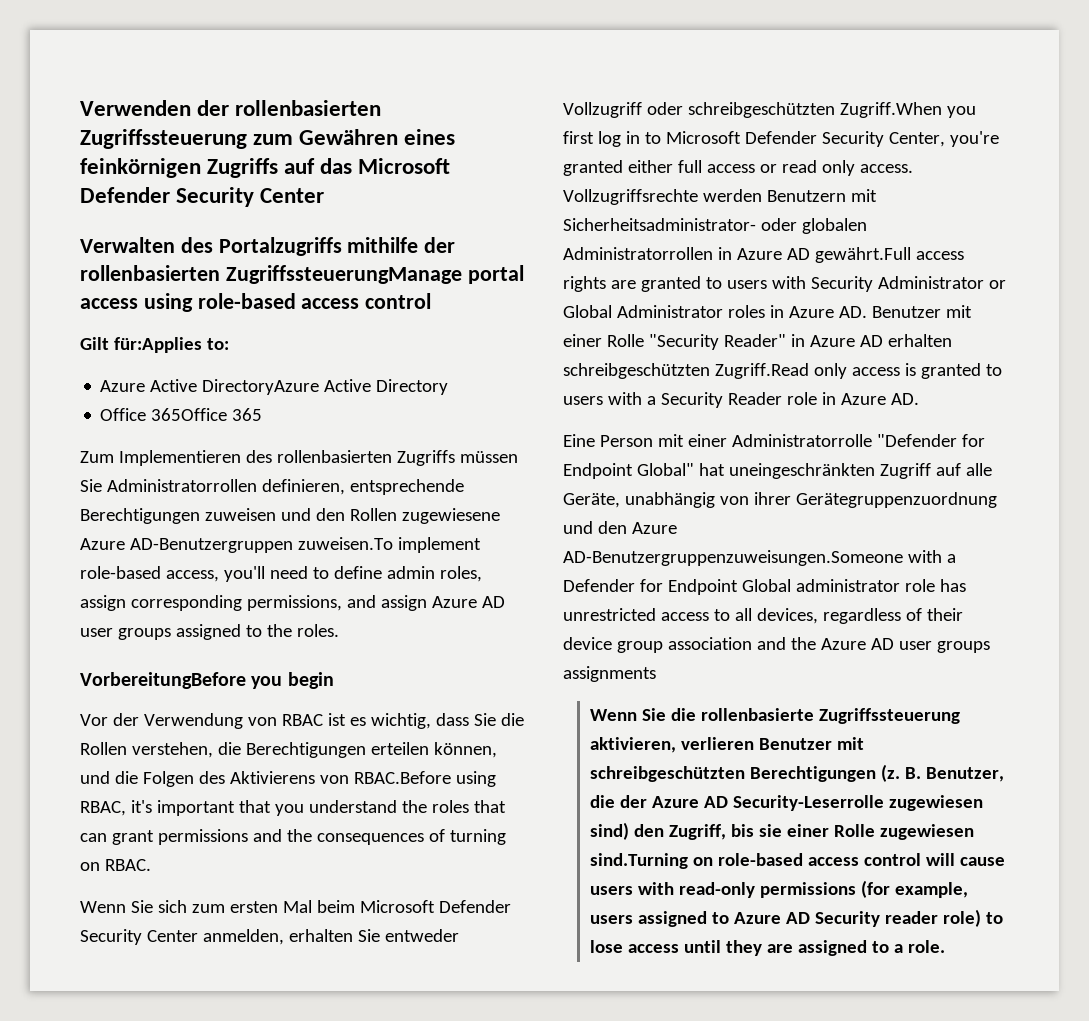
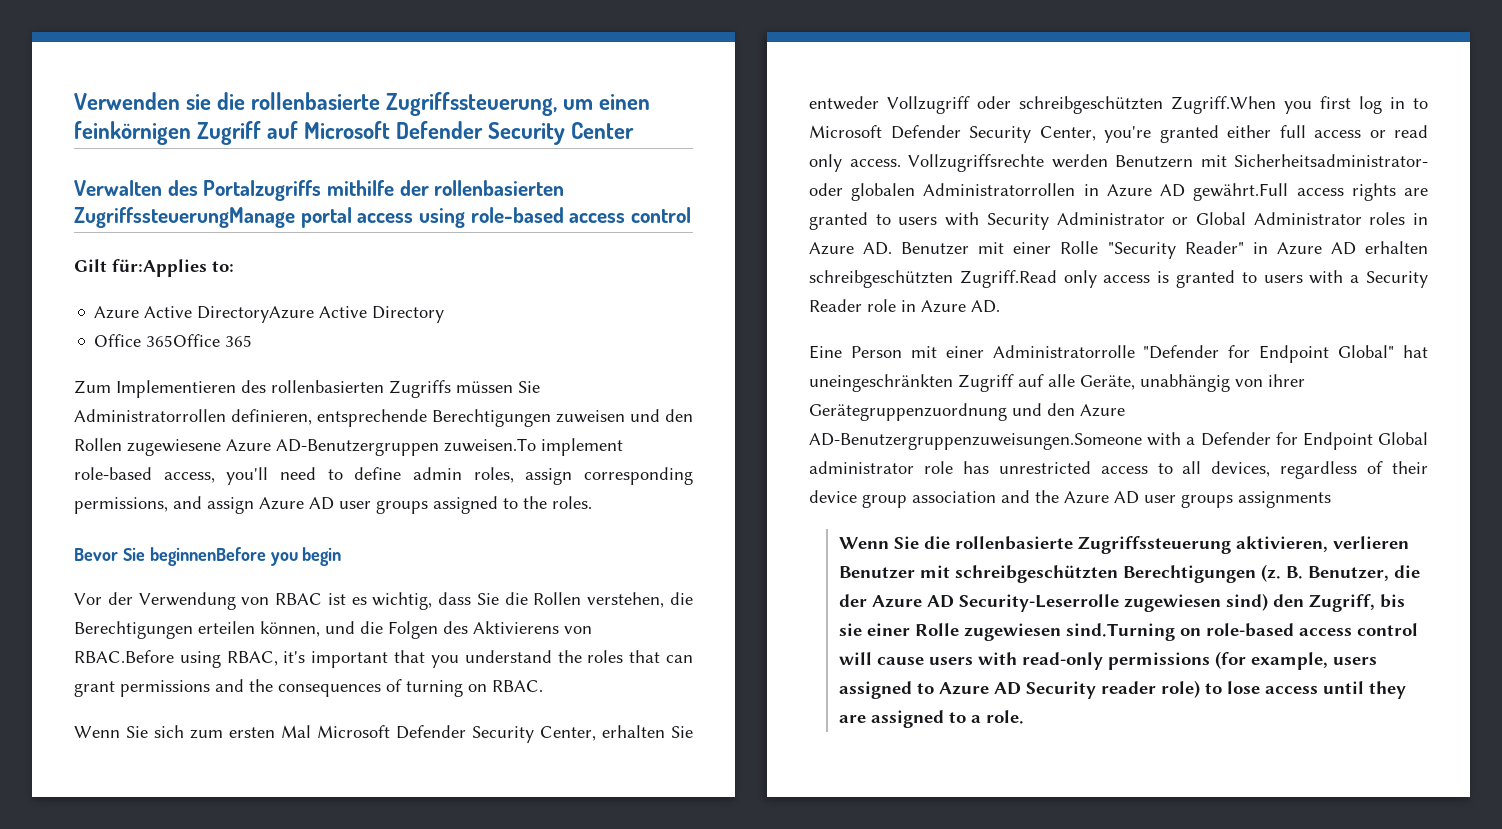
- Verwenden der rollenbasierten Zugriffssteuerung zum Gewähren eines feinkörnigen Zugriffs auf das Microsoft Defender Security Center
+ Verwenden sie die rollenbasierte Zugriffssteuerung, um einen feinkörnigen Zugriff auf Microsoft Defender Security Center
- VorbereitungBefore you begin
+ Bevor Sie beginnenBefore you begin
- Wenn Sie sich zum ersten Mal beim Microsoft Defender Security Center anmelden, erhalten Sie entweder Vollzugriff oder schreibgeschützten Zugriff.When you first log in to Microsoft Defender Security Center, you're granted either full access or read only access.
+ Wenn Sie sich zum ersten Mal Microsoft Defender Security Center, erhalten Sie entweder Vollzugriff oder schreibgeschützten Zugriff.When you first log in to Microsoft Defender Security Center, you're granted either full access or read only access.

